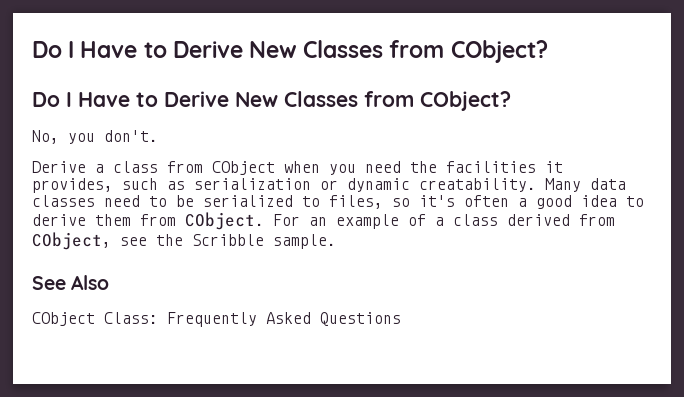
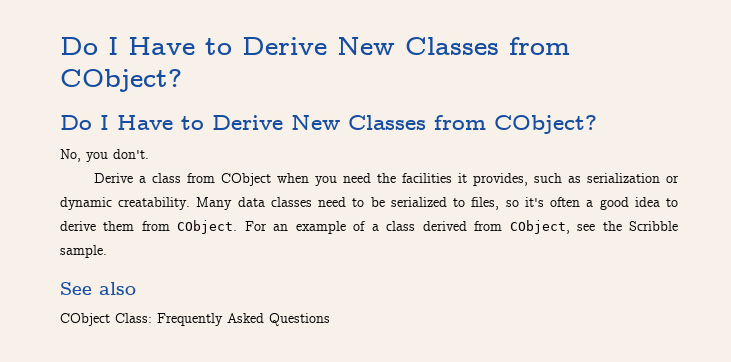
- See Also
+ See also

